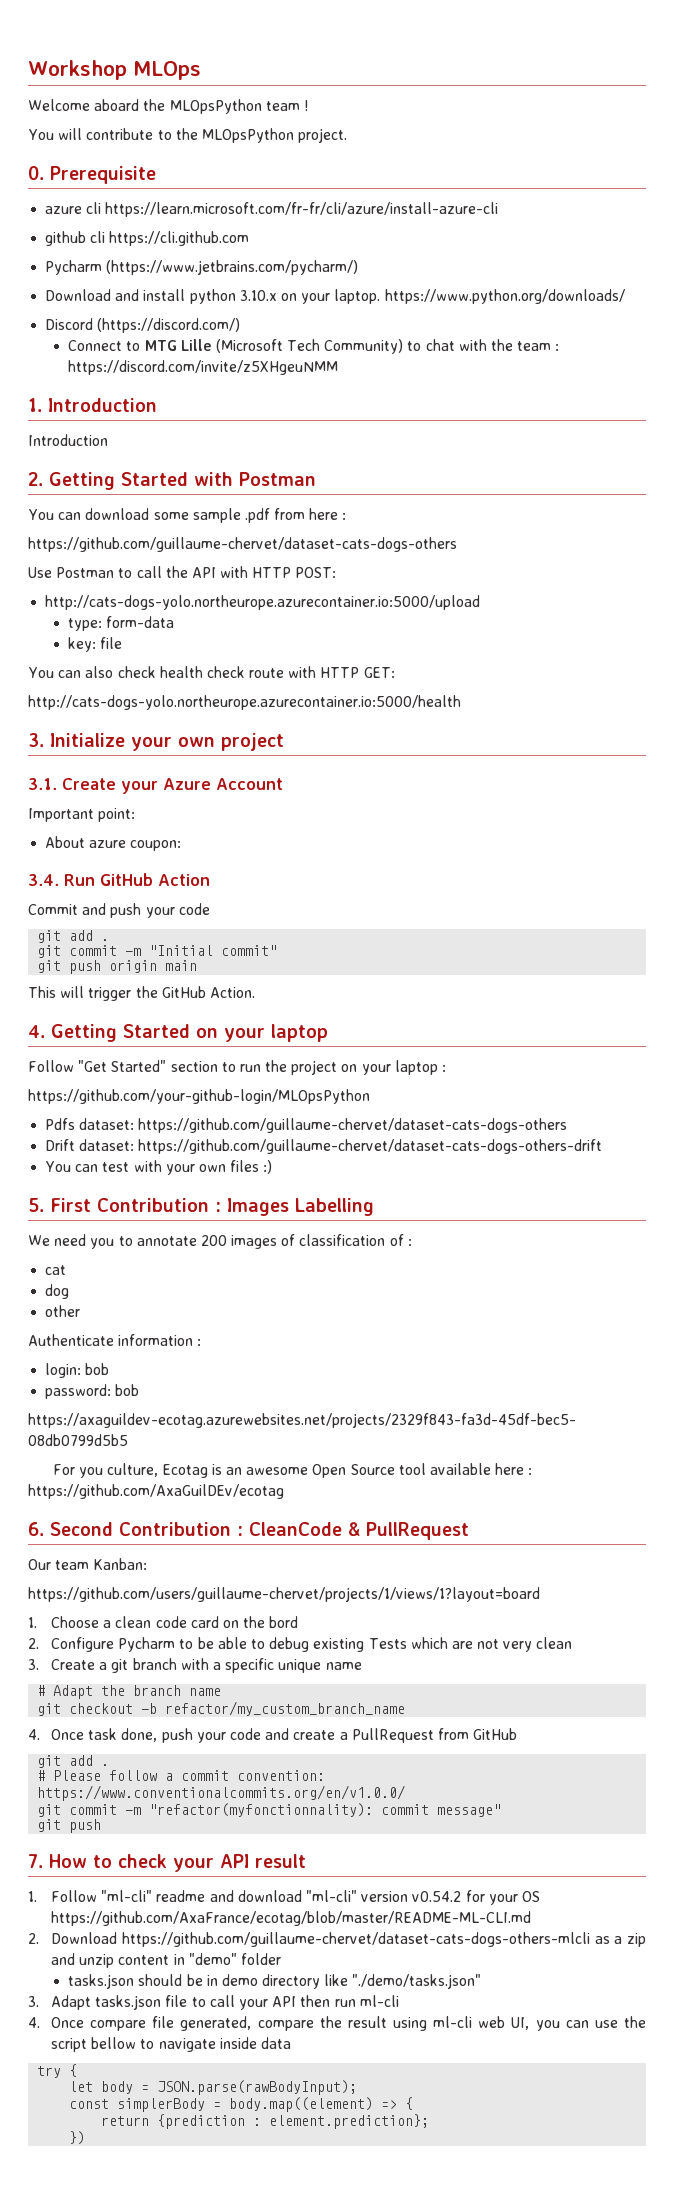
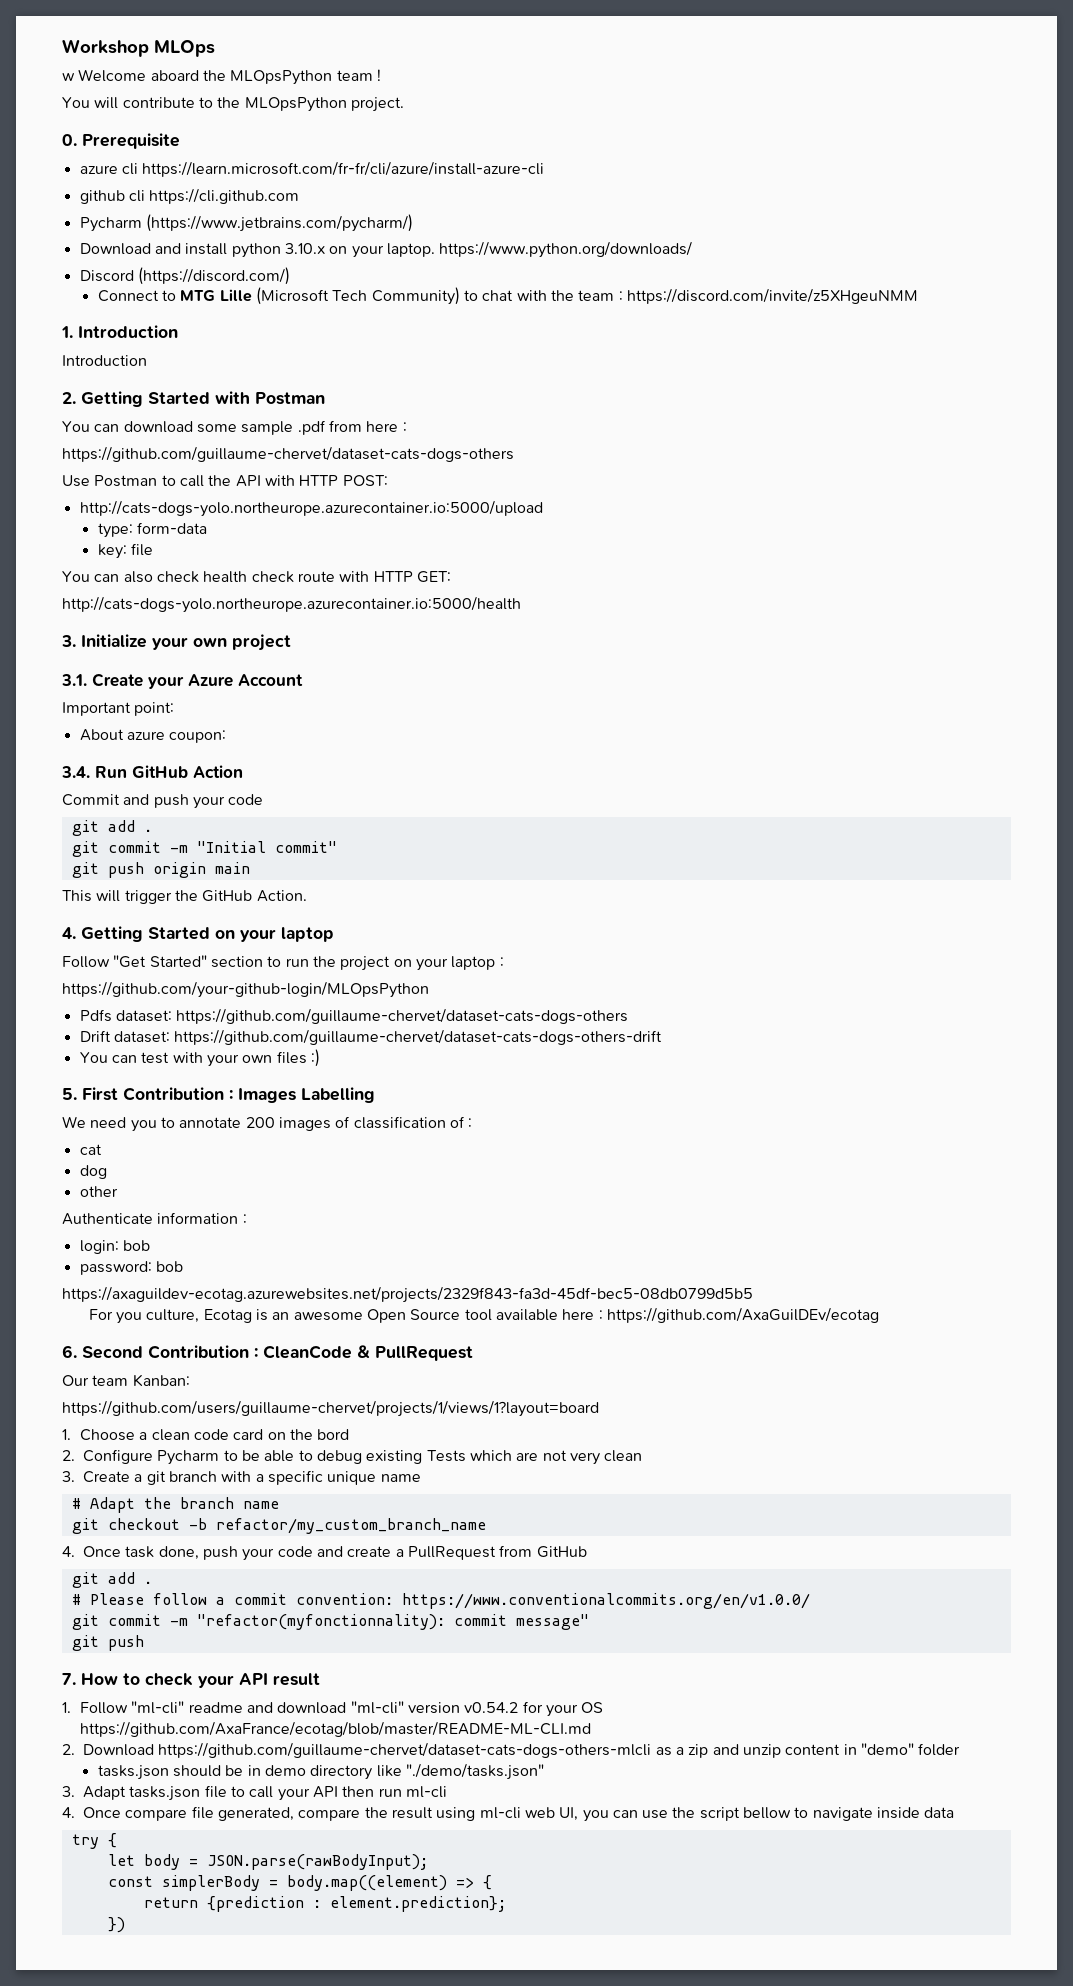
- Welcome aboard the MLOpsPython team !
+ w Welcome aboard the MLOpsPython team !

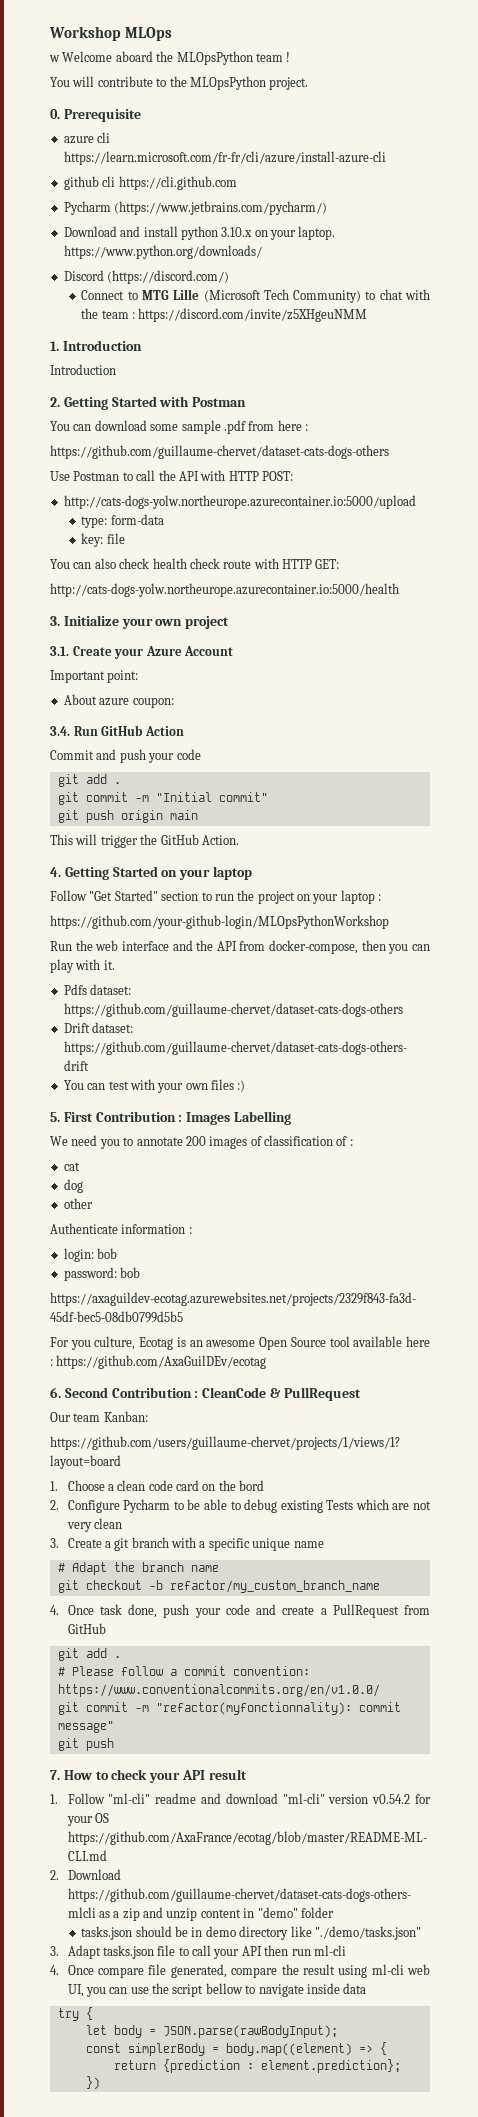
- http://cats-dogs-yolo.northeurope.azurecontainer.io:5000/upload
+ http://cats-dogs-yolw.northeurope.azurecontainer.io:5000/upload
- http://cats-dogs-yolo.northeurope.azurecontainer.io:5000/health
+ http://cats-dogs-yolw.northeurope.azurecontainer.io:5000/health
- https://github.com/your-github-login/MLOpsPython
+ https://github.com/your-github-login/MLOpsPythonWorkshop
+ Run the web interface and the API from docker-compose, then you can play with it.

